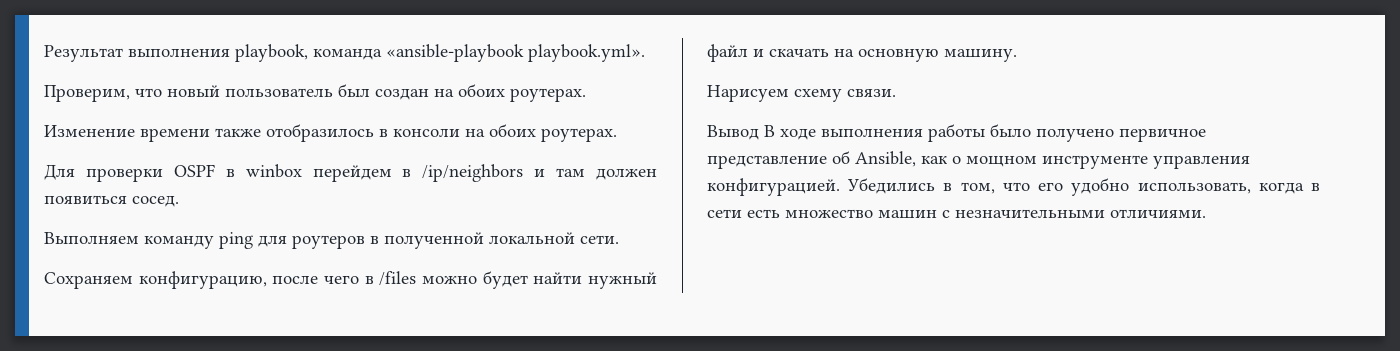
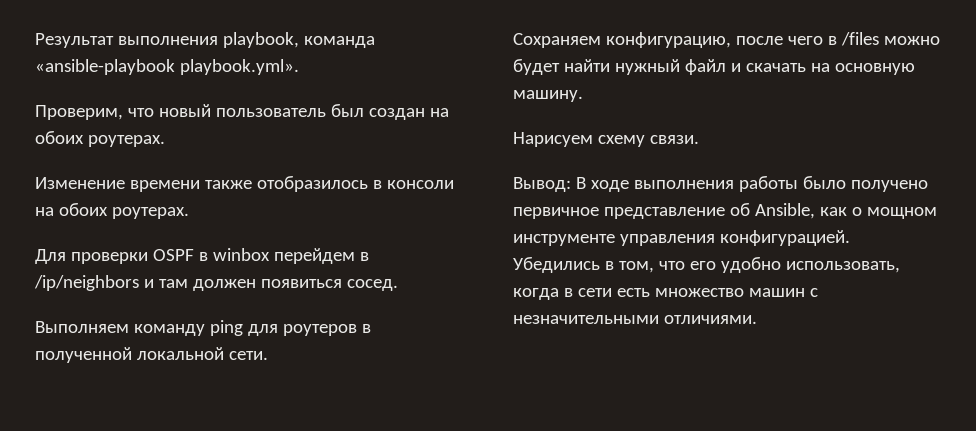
- Вывод В ходе выполнения работы было получено первичное представление об Ansible, как о мощном инструменте управления конфигурацией.
+ Вывод: В ходе выполнения работы было получено первичное представление об Ansible, как о мощном инструменте управления конфигурацией.

